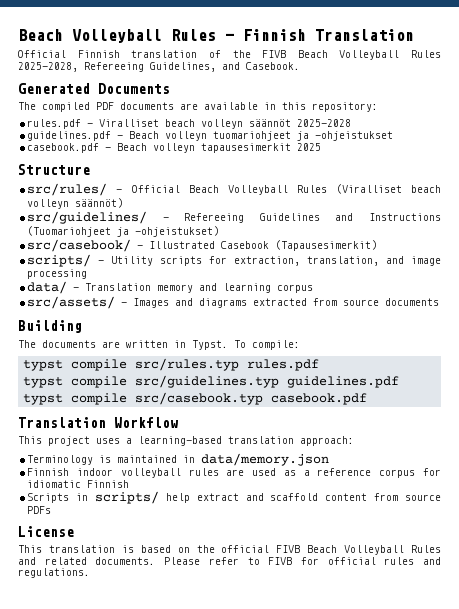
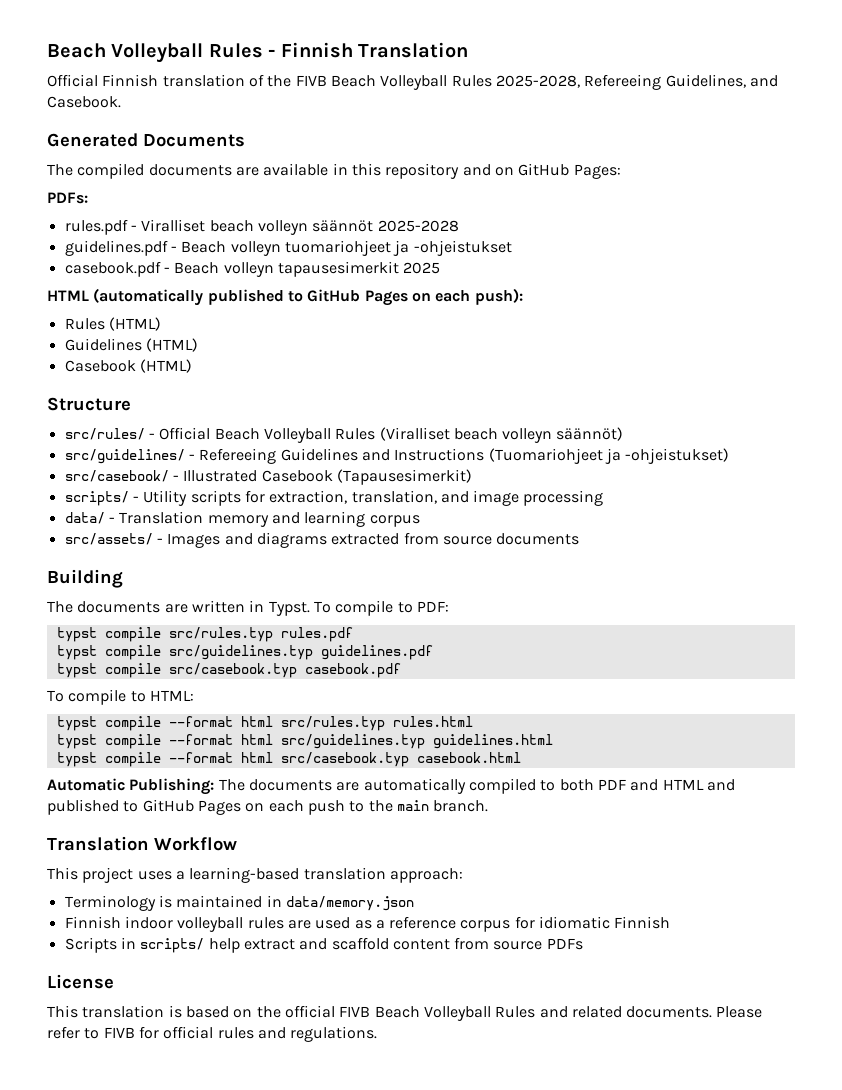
- The compiled PDF documents are available in this repository:
+ The compiled documents are available in this repository and on GitHub Pages:
+ PDFs:
+ HTML (automatically published to GitHub Pages on each push):
+ Rules (HTML)
+ Guidelines (HTML)
+ Casebook (HTML)
- To compile:
+ To compile to PDF:
+ To compile to HTML:
+ typst compile --format html src/rules.typ rules.html
+ typst compile --format html src/guidelines.typ guidelines.html
+ typst compile --format html src/casebook.typ casebook.html
+ Automatic Publishing: The documents are automatically compiled to both PDF and HTML and published to GitHub Pages on each push to the main branch.

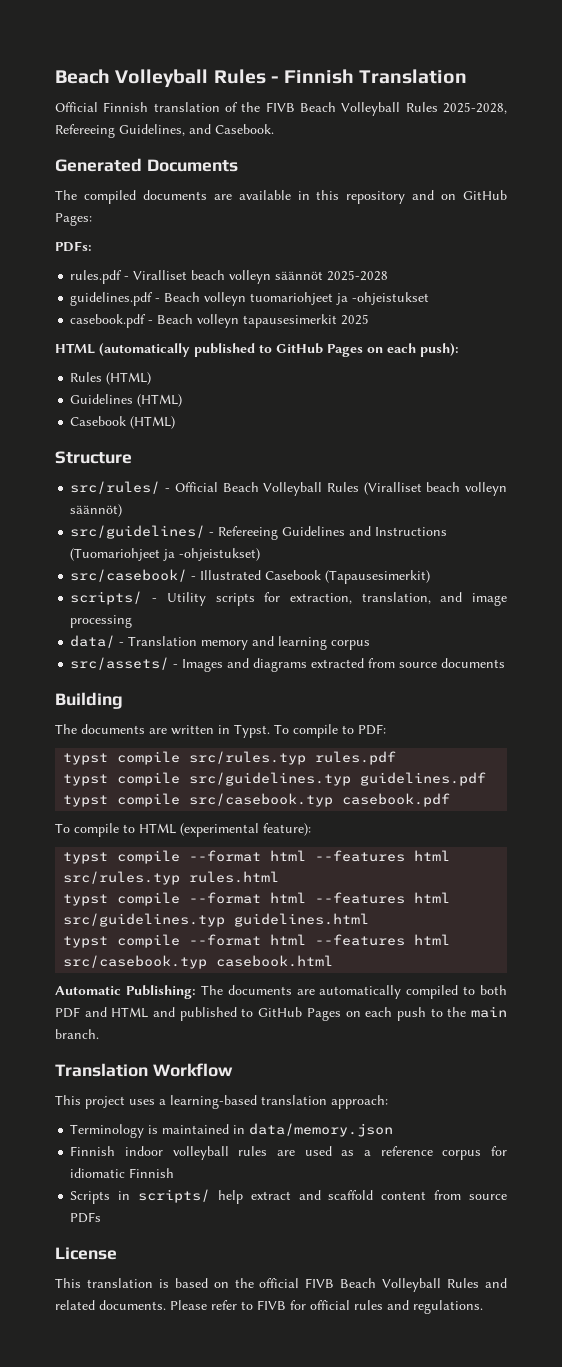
- To compile to HTML:
- typst compile --format html src/rules.typ rules.html
+ To compile to HTML (experimental feature):
+ typst compile --format html --features html src/rules.typ rules.html
- typst compile --format html src/guidelines.typ guidelines.html
+ typst compile --format html --features html src/guidelines.typ guidelines.html
- typst compile --format html src/casebook.typ casebook.html
+ typst compile --format html --features html src/casebook.typ casebook.html

